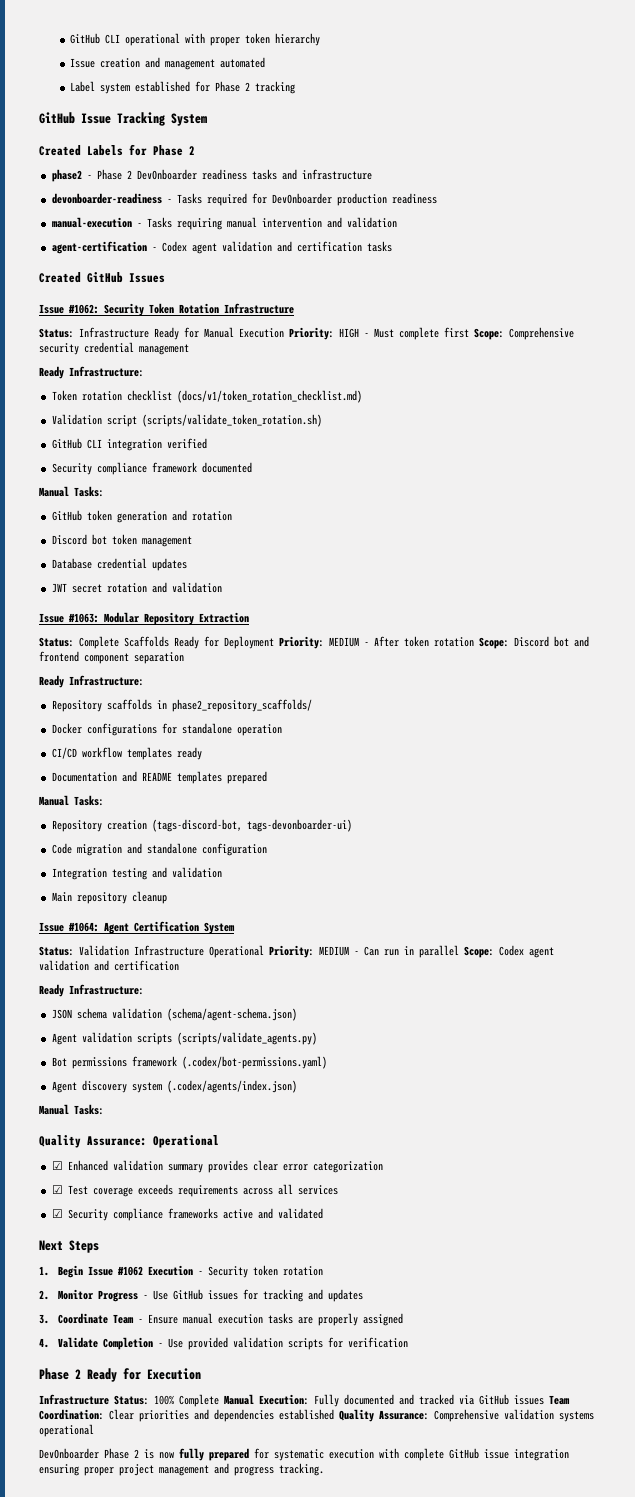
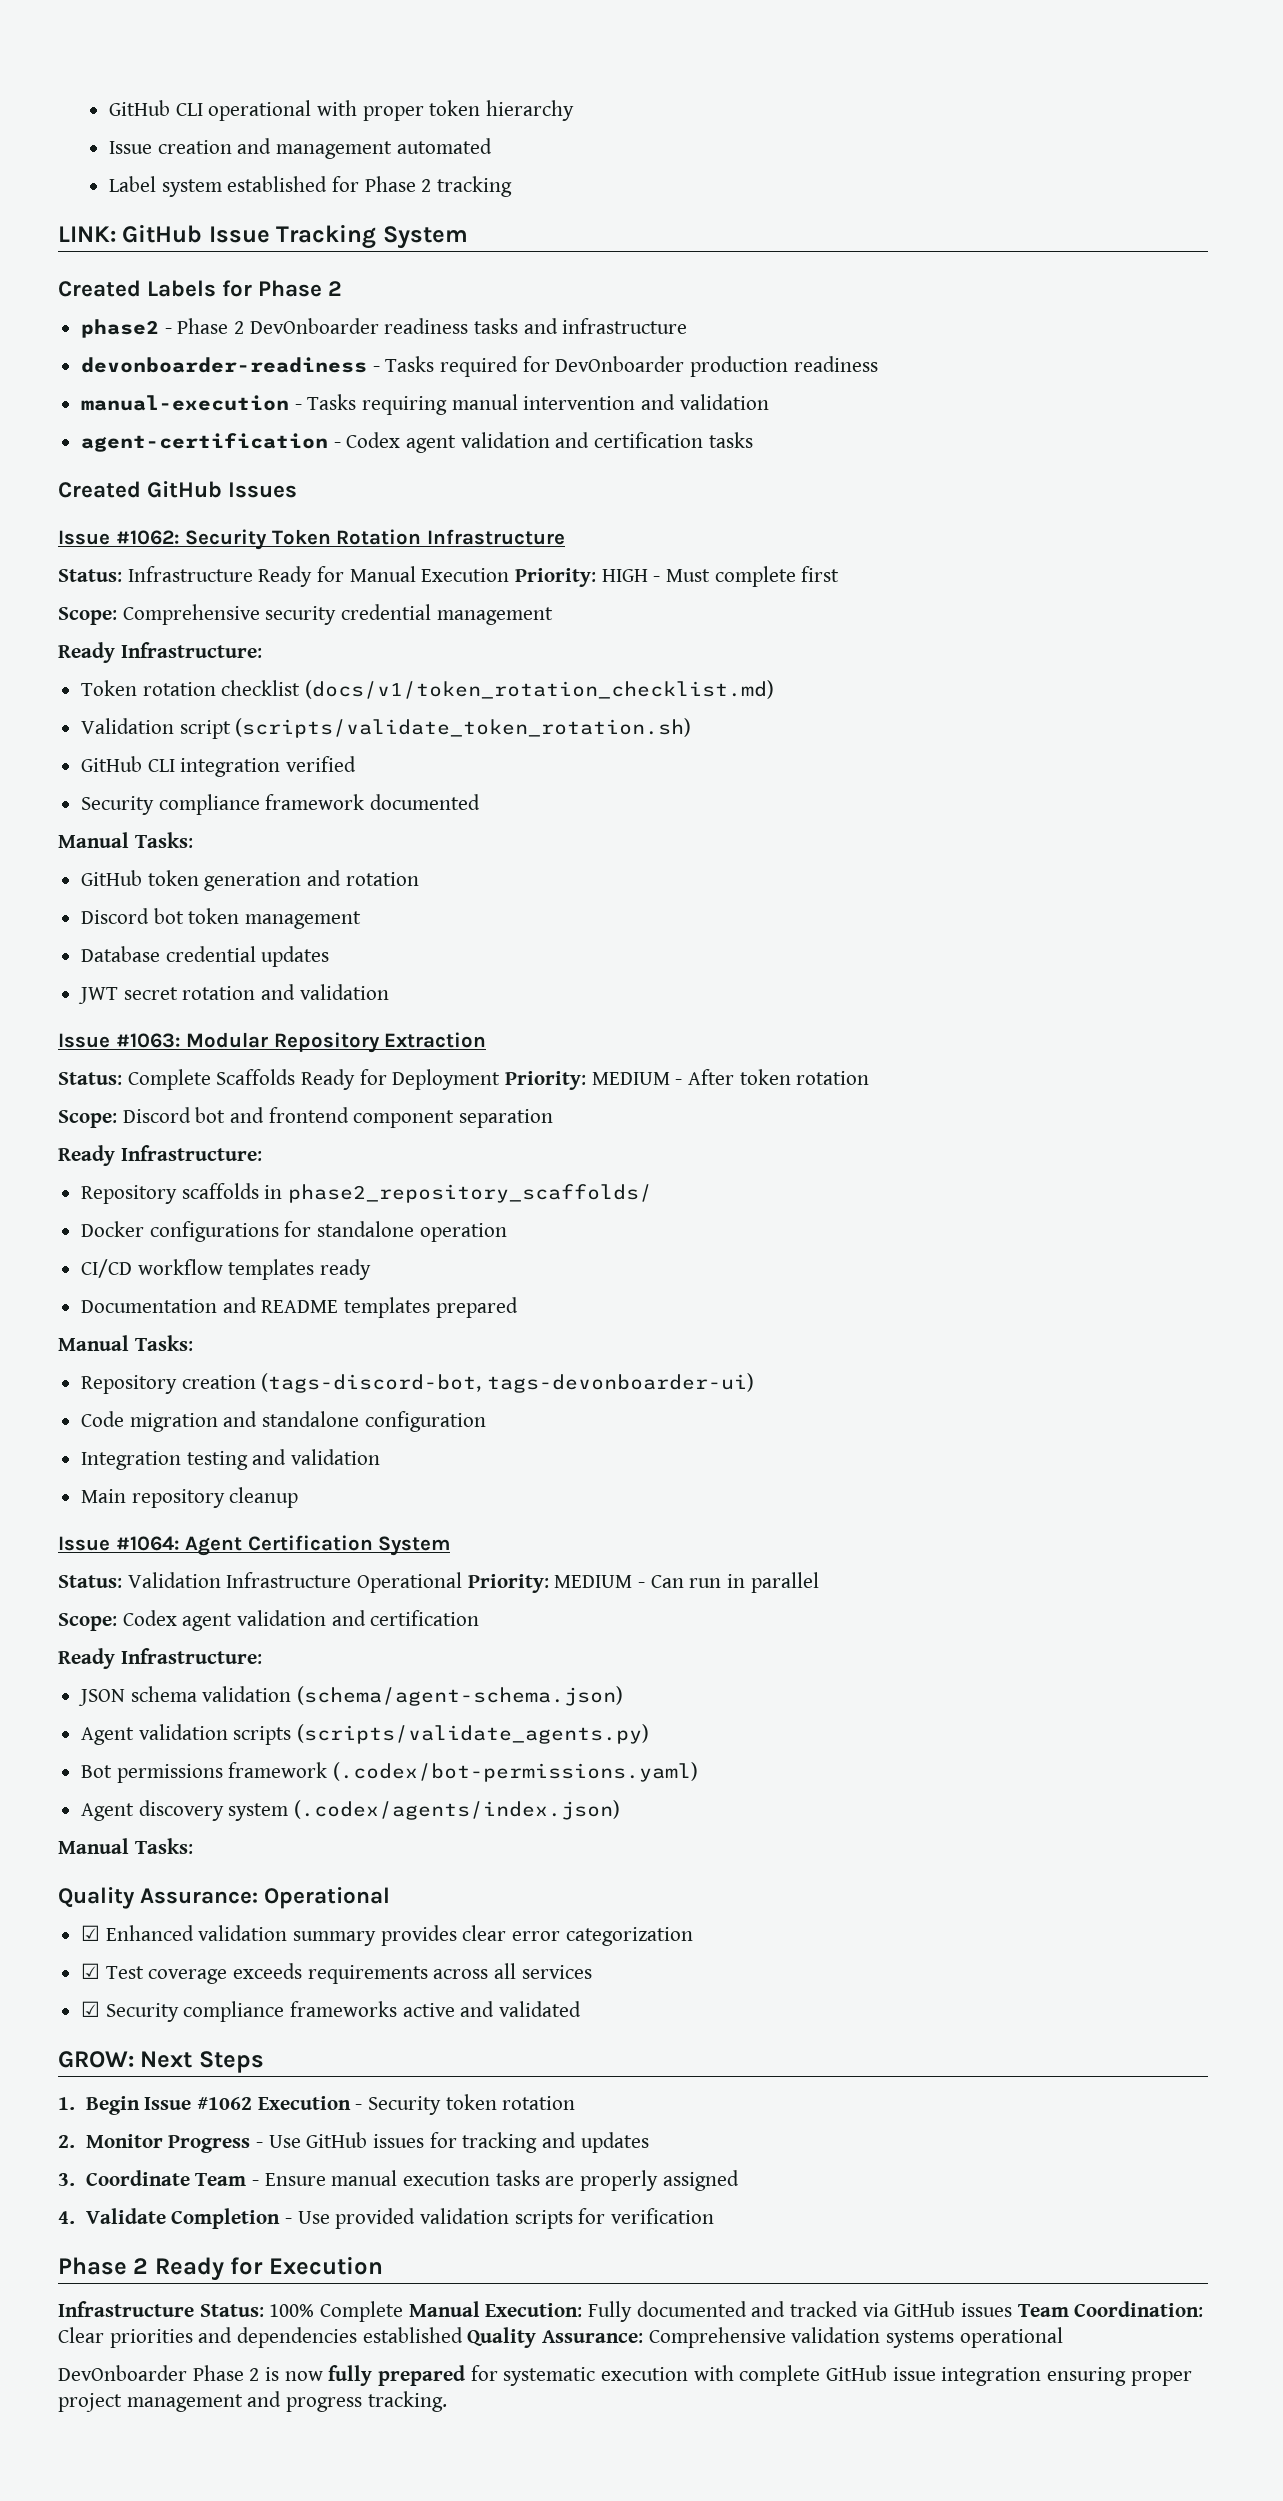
- GitHub Issue Tracking System
+ LINK: GitHub Issue Tracking System
- Status: Infrastructure Ready for Manual Execution Priority: HIGH - Must complete first Scope: Comprehensive security credential management
+ Status: Infrastructure Ready for Manual Execution Priority: HIGH - Must complete first
+ Scope: Comprehensive security credential management
- Status: Complete Scaffolds Ready for Deployment Priority: MEDIUM - After token rotation Scope: Discord bot and frontend component separation
+ Status: Complete Scaffolds Ready for Deployment Priority: MEDIUM - After token rotation
+ Scope: Discord bot and frontend component separation
- Status: Validation Infrastructure Operational Priority: MEDIUM - Can run in parallel Scope: Codex agent validation and certification
+ Status: Validation Infrastructure Operational Priority: MEDIUM - Can run in parallel
+ Scope: Codex agent validation and certification
- Next Steps
+ GROW: Next Steps

